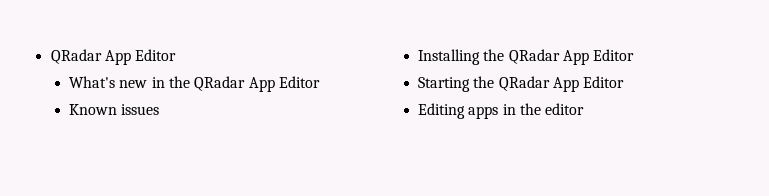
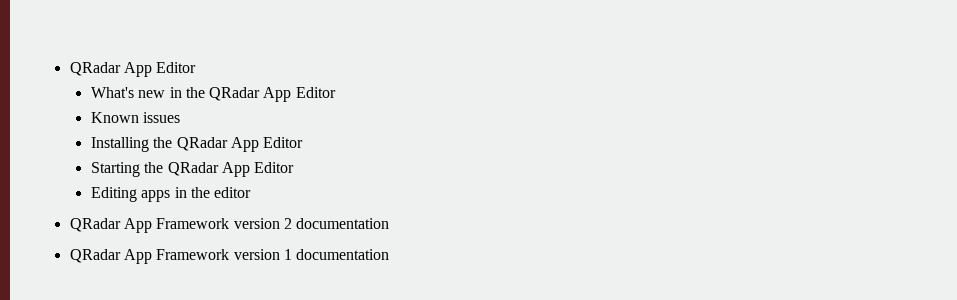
+ QRadar App Framework version 2 documentation
+ QRadar App Framework version 1 documentation

